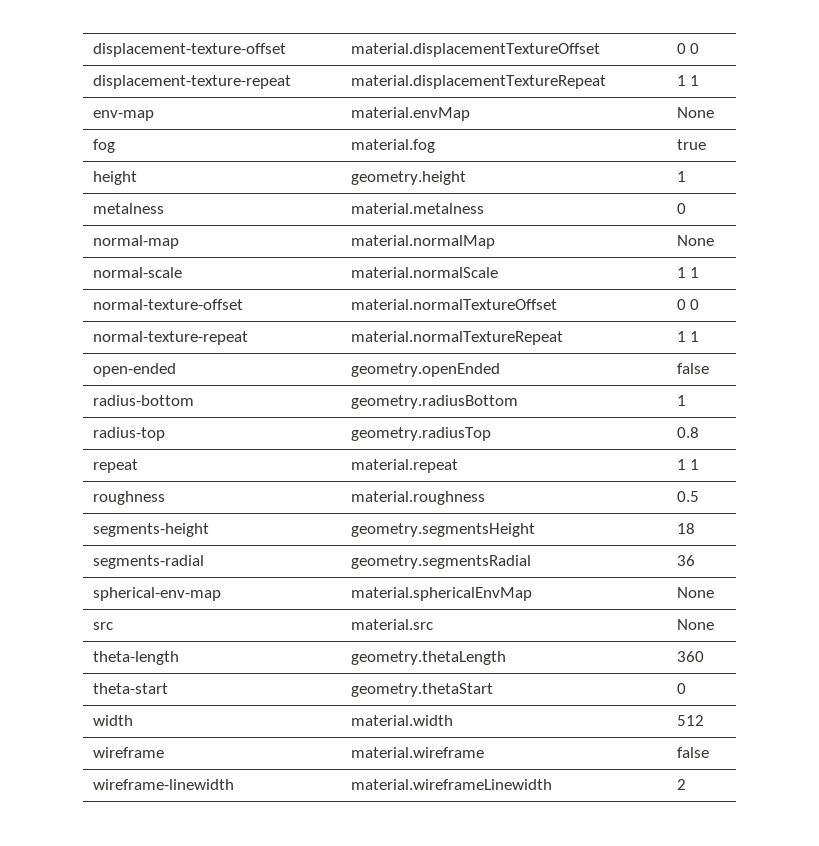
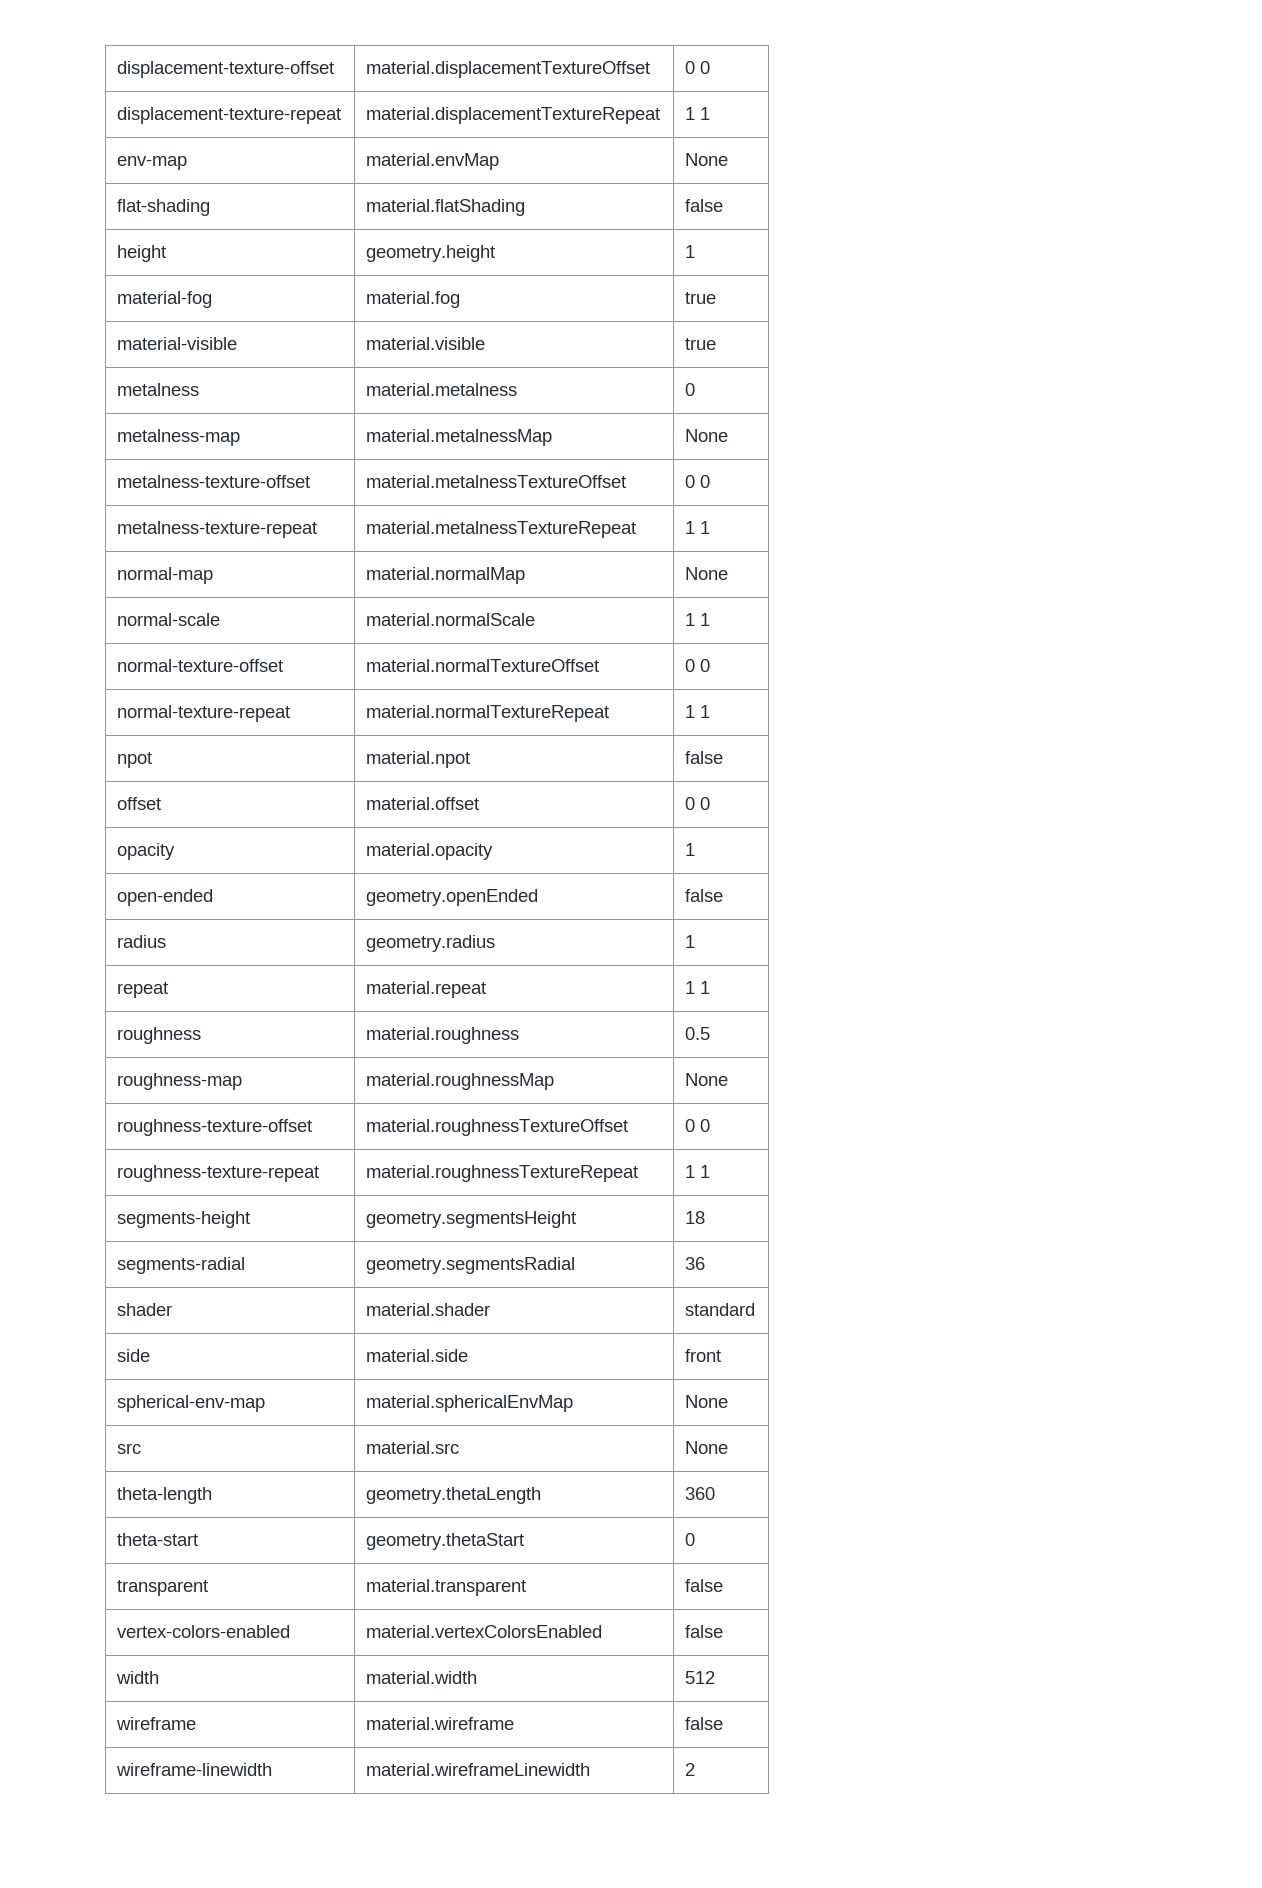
- fog | material.fog | true
+ flat-shading | material.flatShading | false
+ material-fog | material.fog | true
+ material-visible | material.visible | true
  metalness | material.metalness | 0
+ metalness-map | material.metalnessMap | None
+ metalness-texture-offset | material.metalnessTextureOffset | 0 0
+ metalness-texture-repeat | material.metalnessTextureRepeat | 1 1
+ npot | material.npot | false
+ offset | material.offset | 0 0
+ opacity | material.opacity | 1
- radius-bottom | geometry.radiusBottom | 1
- radius-top | geometry.radiusTop | 0.8
+ radius | geometry.radius | 1
+ roughness-map | material.roughnessMap | None
+ roughness-texture-offset | material.roughnessTextureOffset | 0 0
+ roughness-texture-repeat | material.roughnessTextureRepeat | 1 1
+ shader | material.shader | standard
+ side | material.side | front
+ transparent | material.transparent | false
+ vertex-colors-enabled | material.vertexColorsEnabled | false

